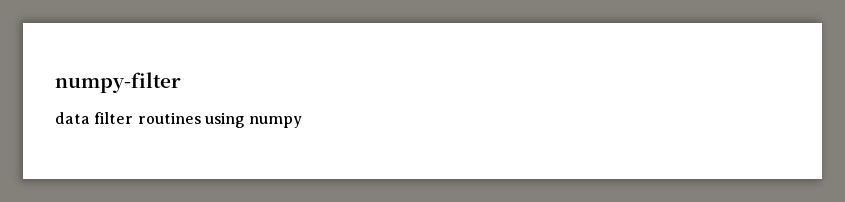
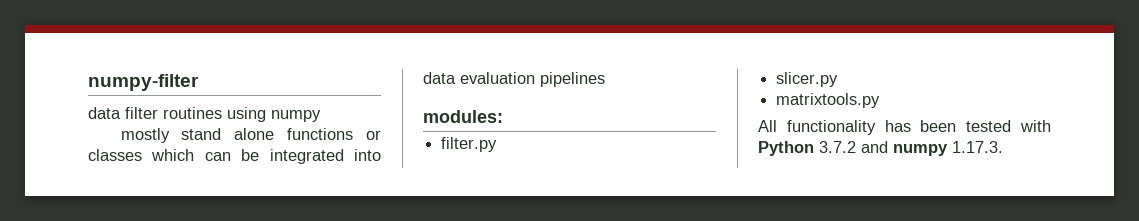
+ mostly stand alone functions or classes which can be integrated into data evaluation pipelines
+ modules:
+ filter.py
+ slicer.py
+ matrixtools.py
+ All functionality has been tested with Python 3.7.2 and numpy 1.17.3.

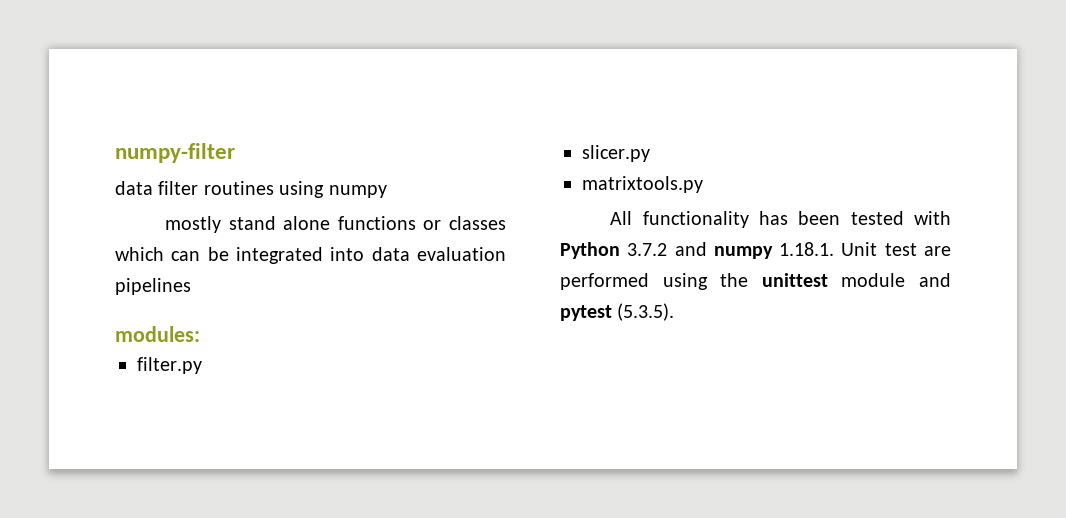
- All functionality has been tested with Python 3.7.2 and numpy 1.17.3.
+ All functionality has been tested with Python 3.7.2 and numpy 1.18.1. Unit test are performed using the unittest module and pytest (5.3.5).

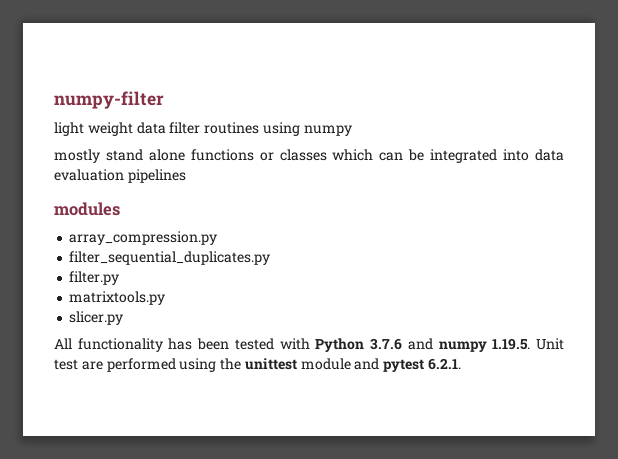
- data filter routines using numpy
+ light weight data filter routines using numpy
- modules:
+ modules
+ array_compression.py
+ filter_sequential_duplicates.py
+ matrixtools.py
- matrixtools.py
- All functionality has been tested with Python 3.7.2 and numpy 1.18.1. Unit test are performed using the unittest module and pytest (5.3.5).
+ All functionality has been tested with Python 3.7.6 and numpy 1.19.5. Unit test are performed using the unittest module and pytest 6.2.1.

